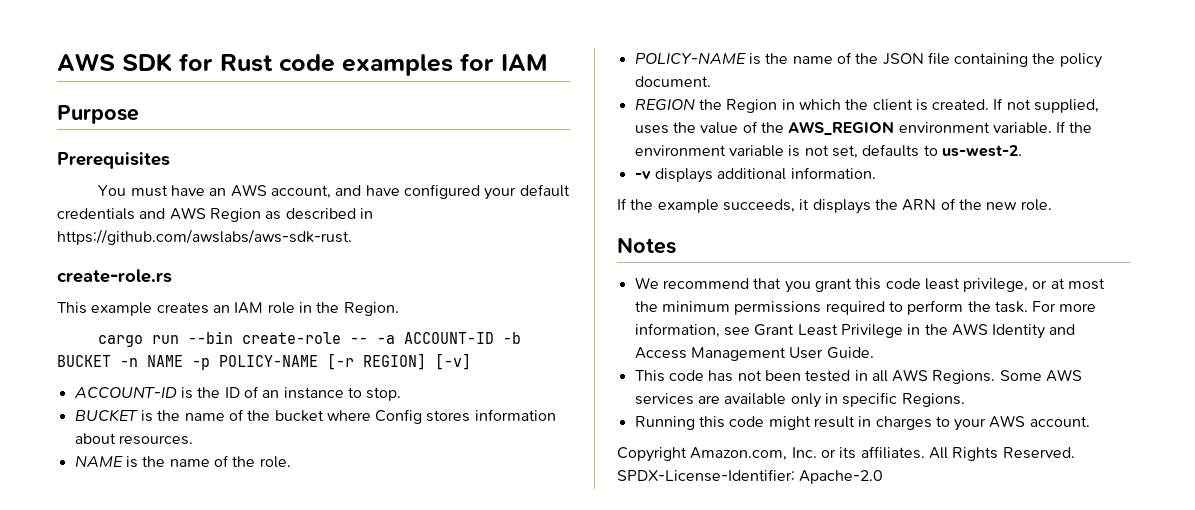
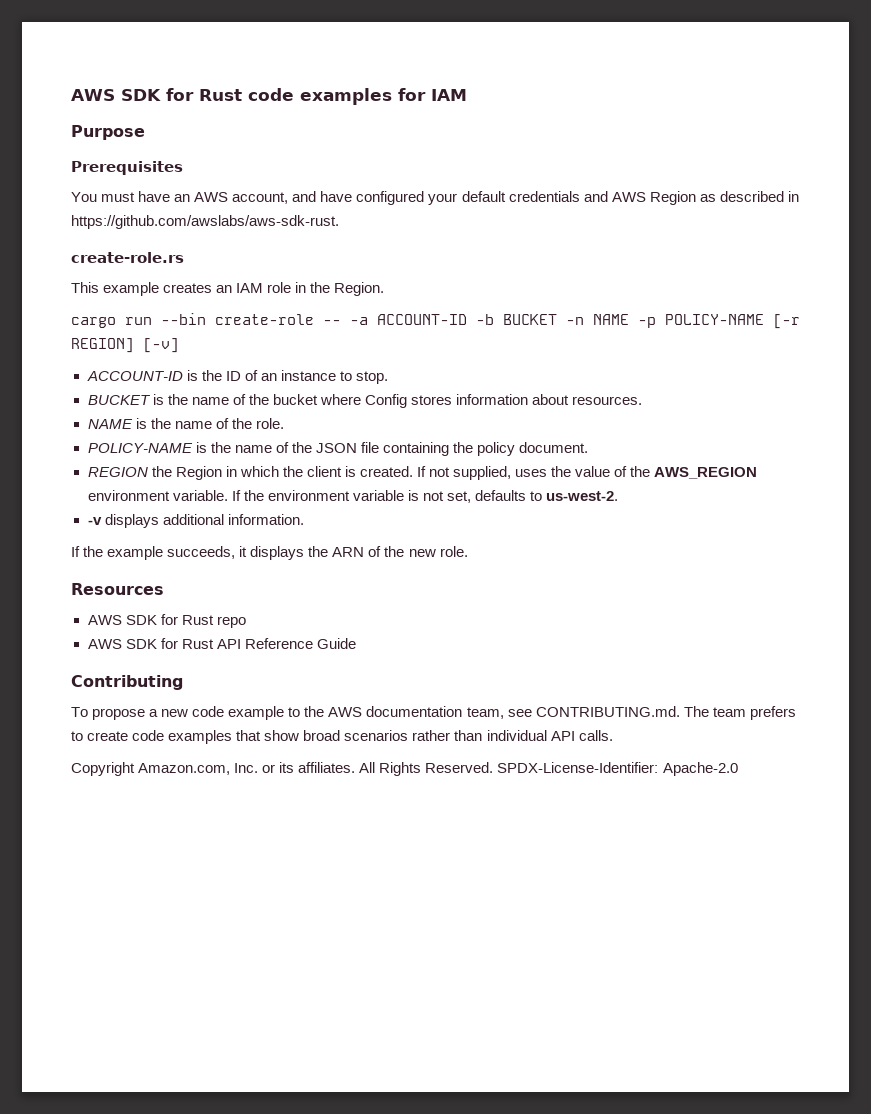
- Notes
- We recommend that you grant this code least privilege, or at most the minimum permissions required to perform the task. For more information, see Grant Least Privilege in the AWS Identity and Access Management User Guide.
- This code has not been tested in all AWS Regions. Some AWS services are available only in specific Regions.
- Running this code might result in charges to your AWS account.
+ Resources
+ AWS SDK for Rust repo
+ AWS SDK for Rust API Reference Guide
+ Contributing
+ To propose a new code example to the AWS documentation team, see CONTRIBUTING.md. The team prefers to create code examples that show broad scenarios rather than individual API calls.

